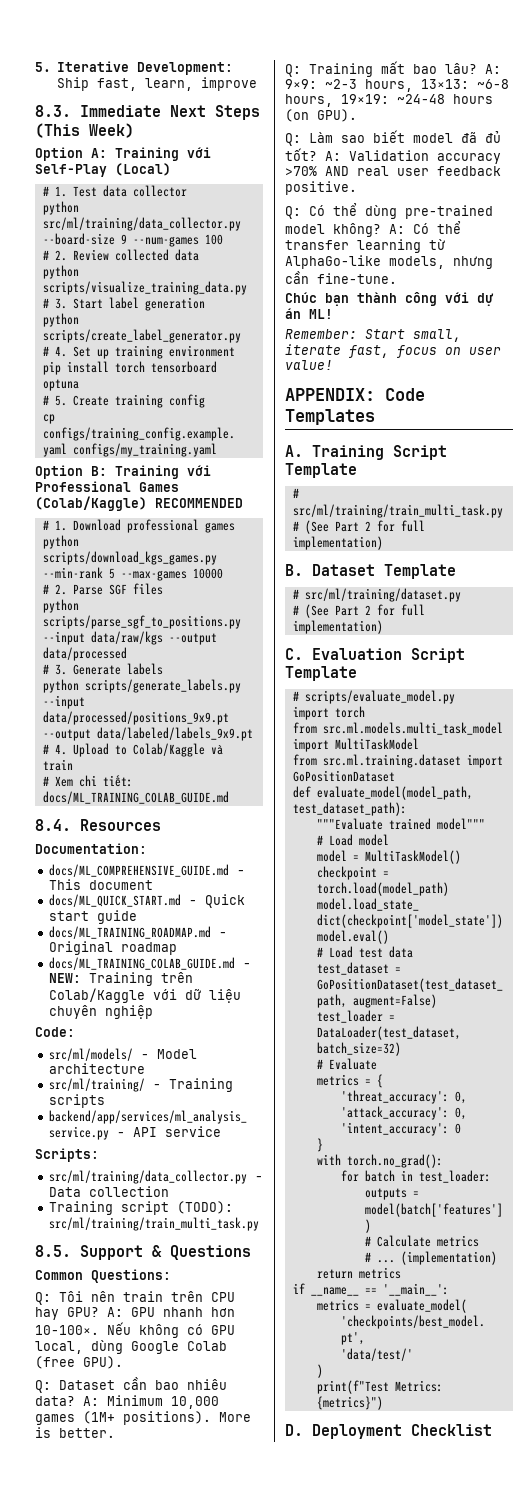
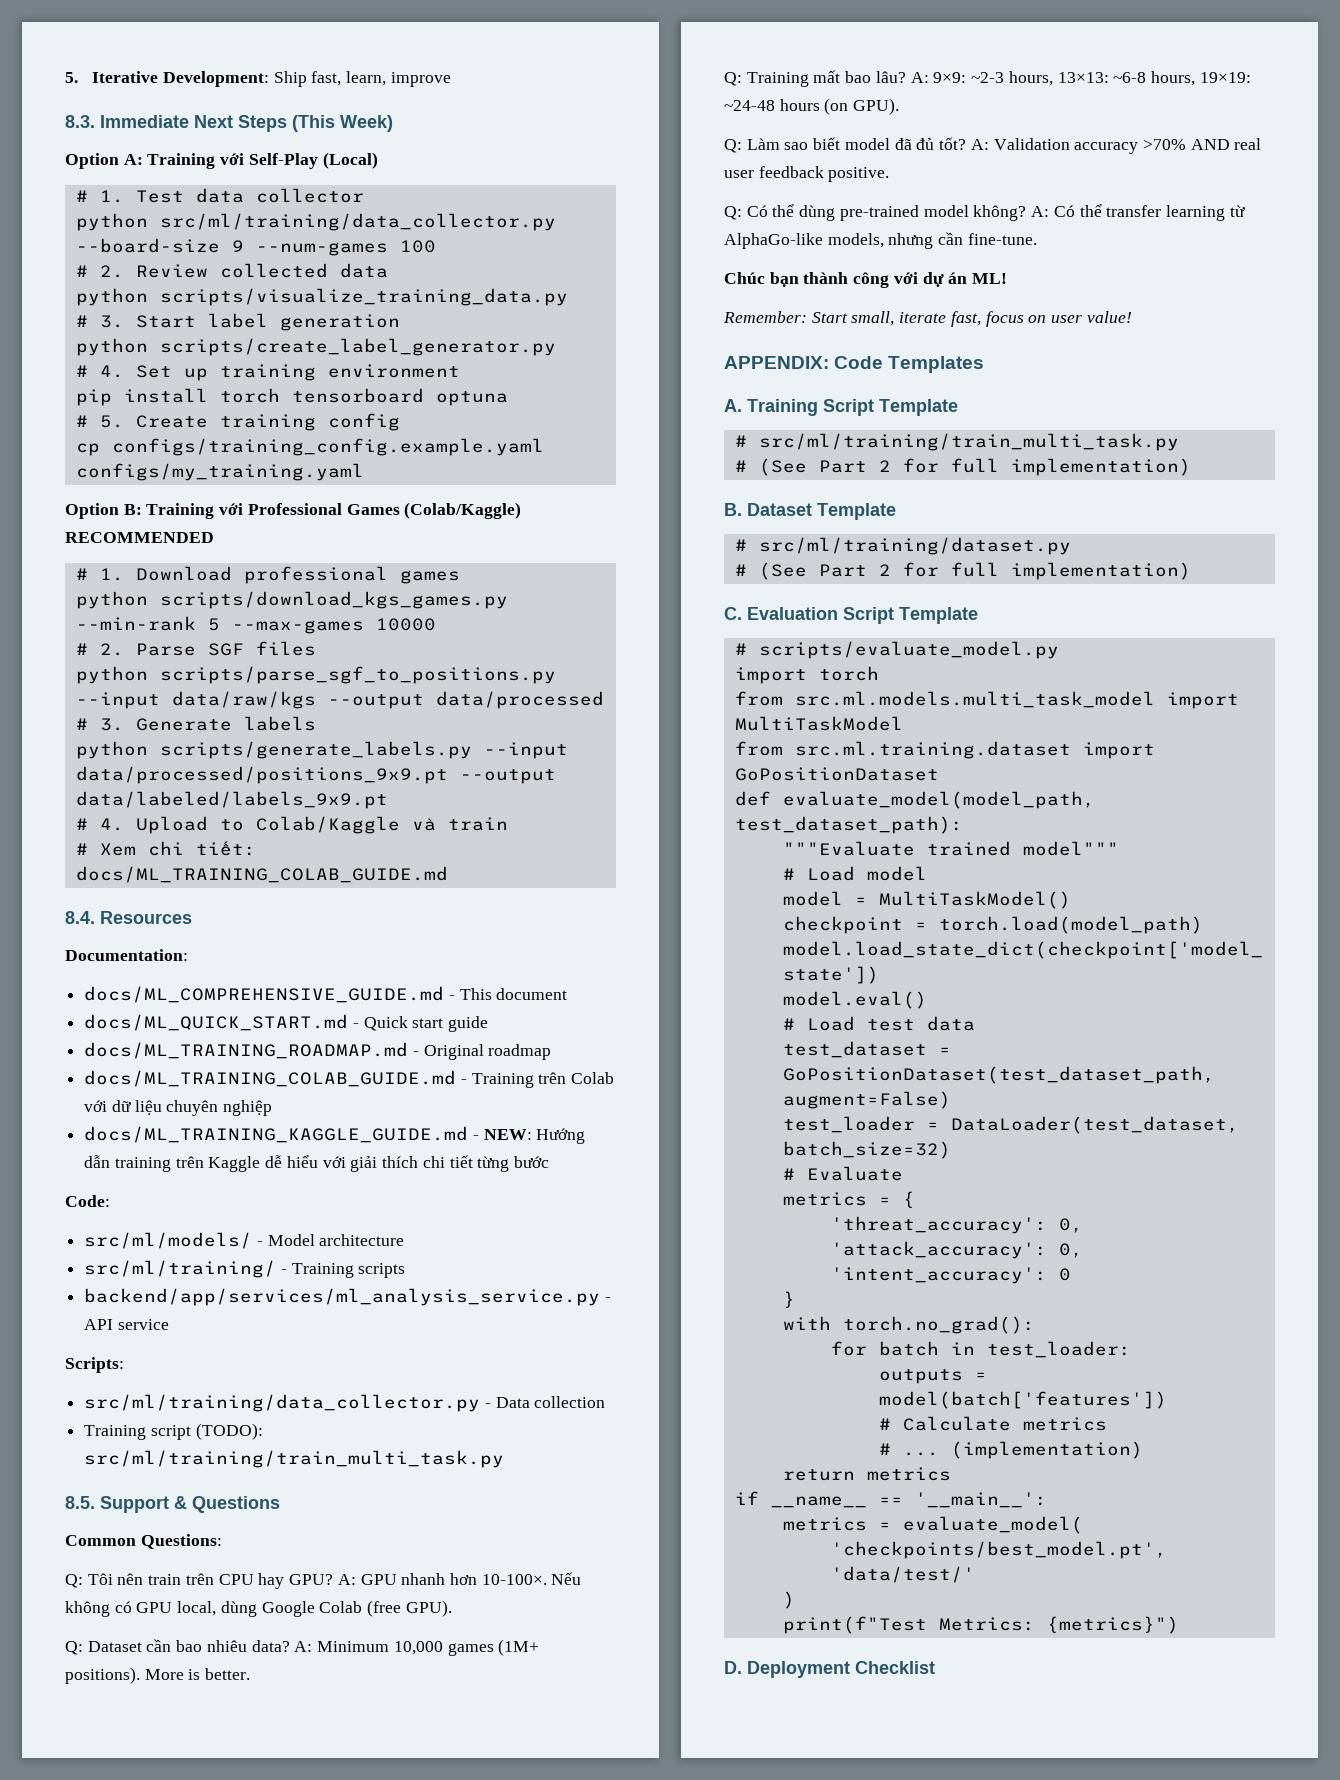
- docs/ML_TRAINING_COLAB_GUIDE.md - NEW: Training trên Colab/Kaggle với dữ liệu chuyên nghiệp
+ docs/ML_TRAINING_COLAB_GUIDE.md - Training trên Colab với dữ liệu chuyên nghiệp
+ docs/ML_TRAINING_KAGGLE_GUIDE.md - NEW: Hướng dẫn training trên Kaggle dễ hiểu với giải thích chi tiết từng bước

